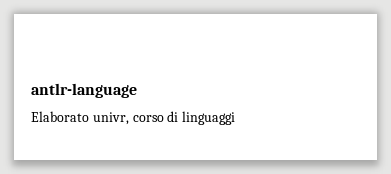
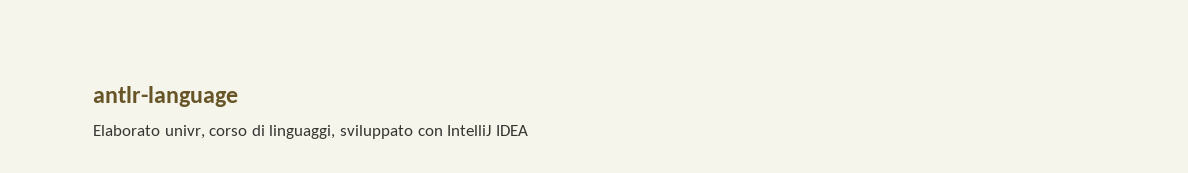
- Elaborato univr, corso di linguaggi
+ Elaborato univr, corso di linguaggi, sviluppato con IntelliJ IDEA

